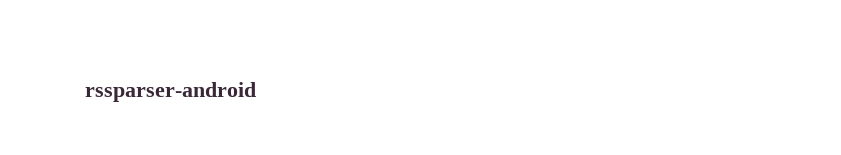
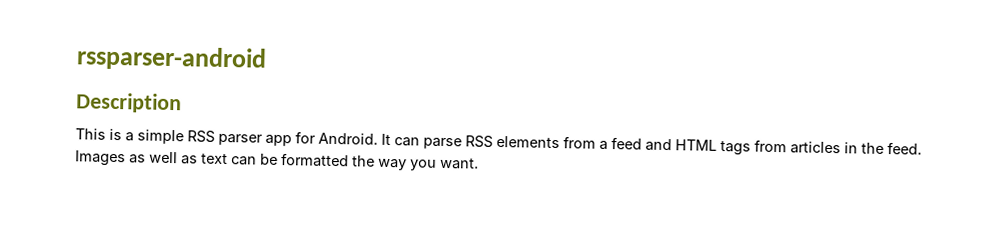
+ Description
+ This is a simple RSS parser app for Android. It can parse RSS elements from a feed and HTML tags from articles in the feed. Images as well as text can be formatted the way you want.

